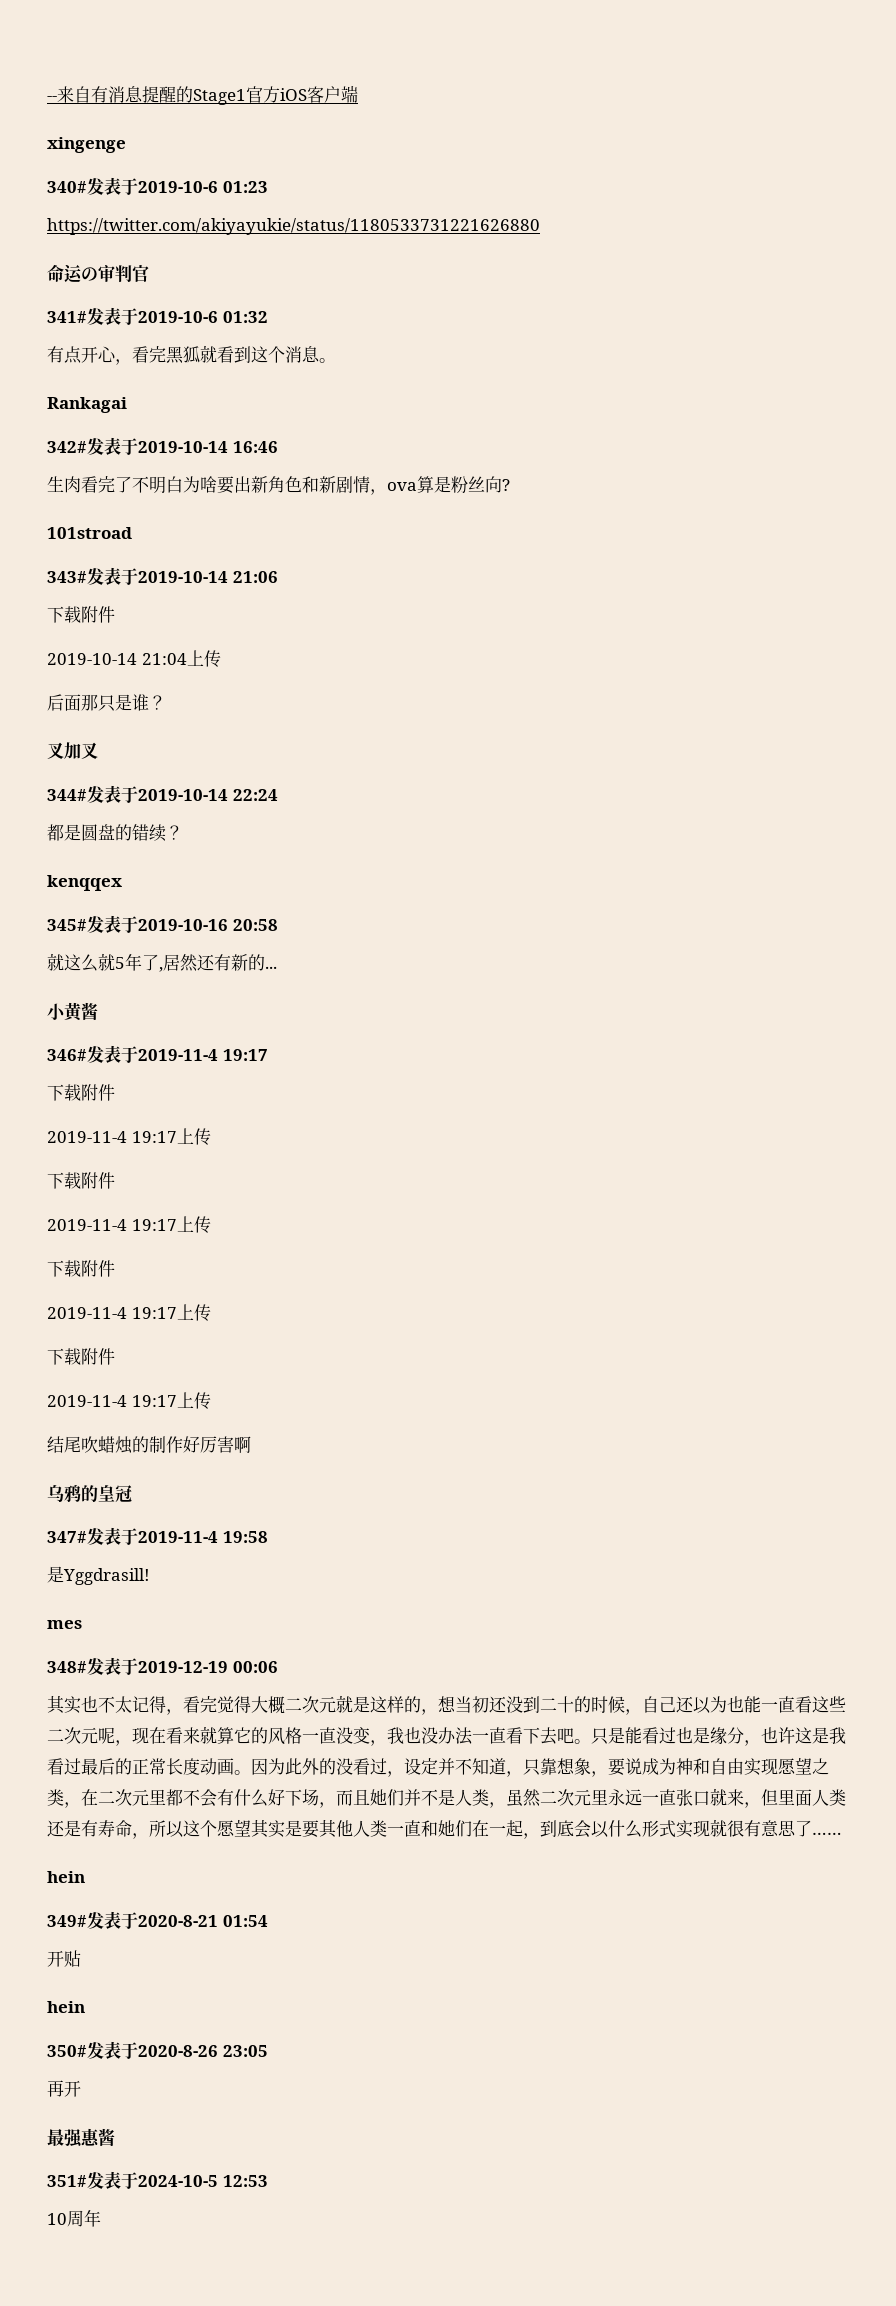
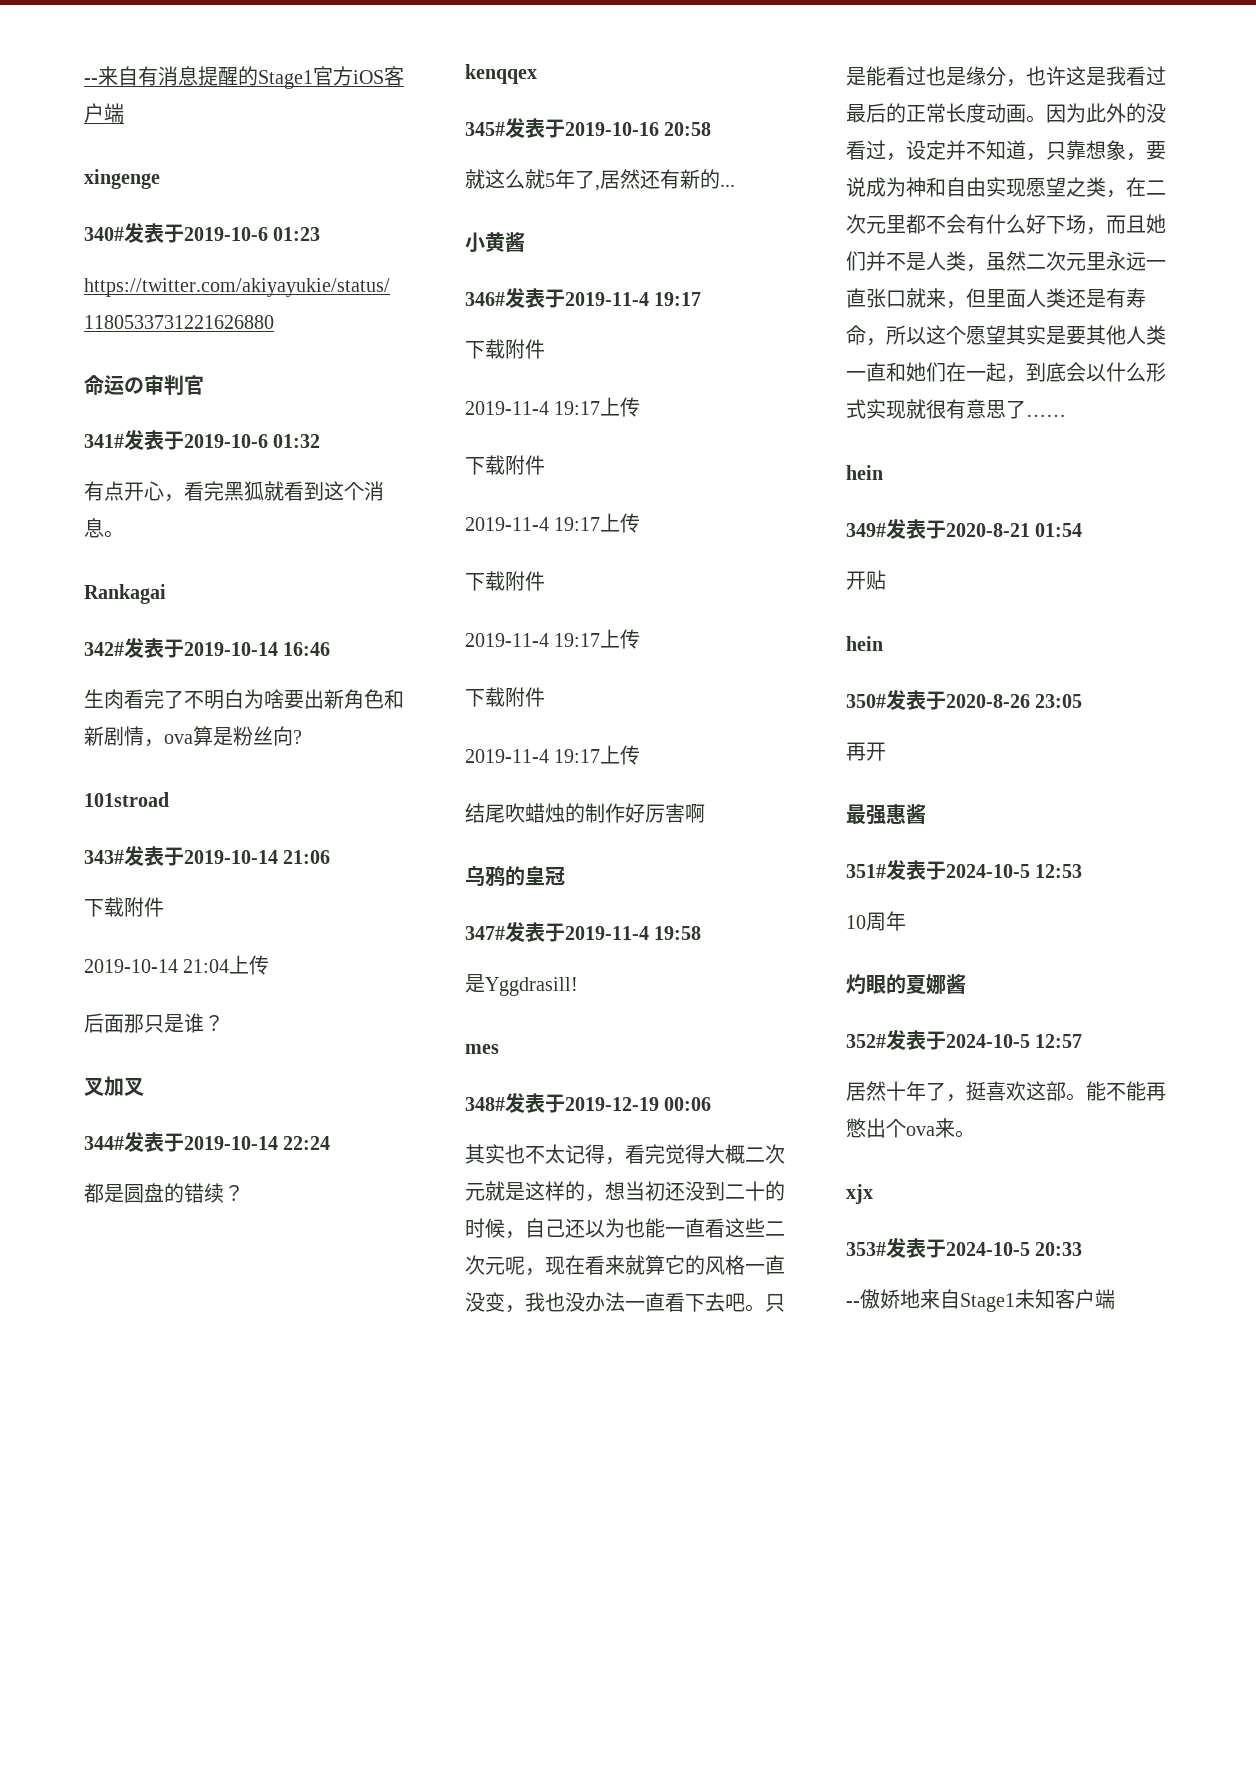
+ 灼眼的夏娜酱
+ 352#发表于2024-10-5 12:57
+ 居然十年了，挺喜欢这部。能不能再憋出个ova来。
+ xjx
+ 353#发表于2024-10-5 20:33
+ --傲娇地来自Stage1未知客户端

